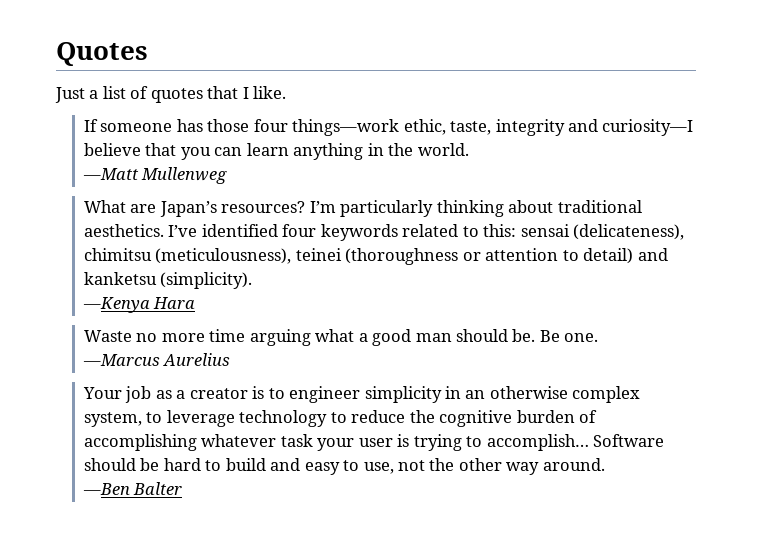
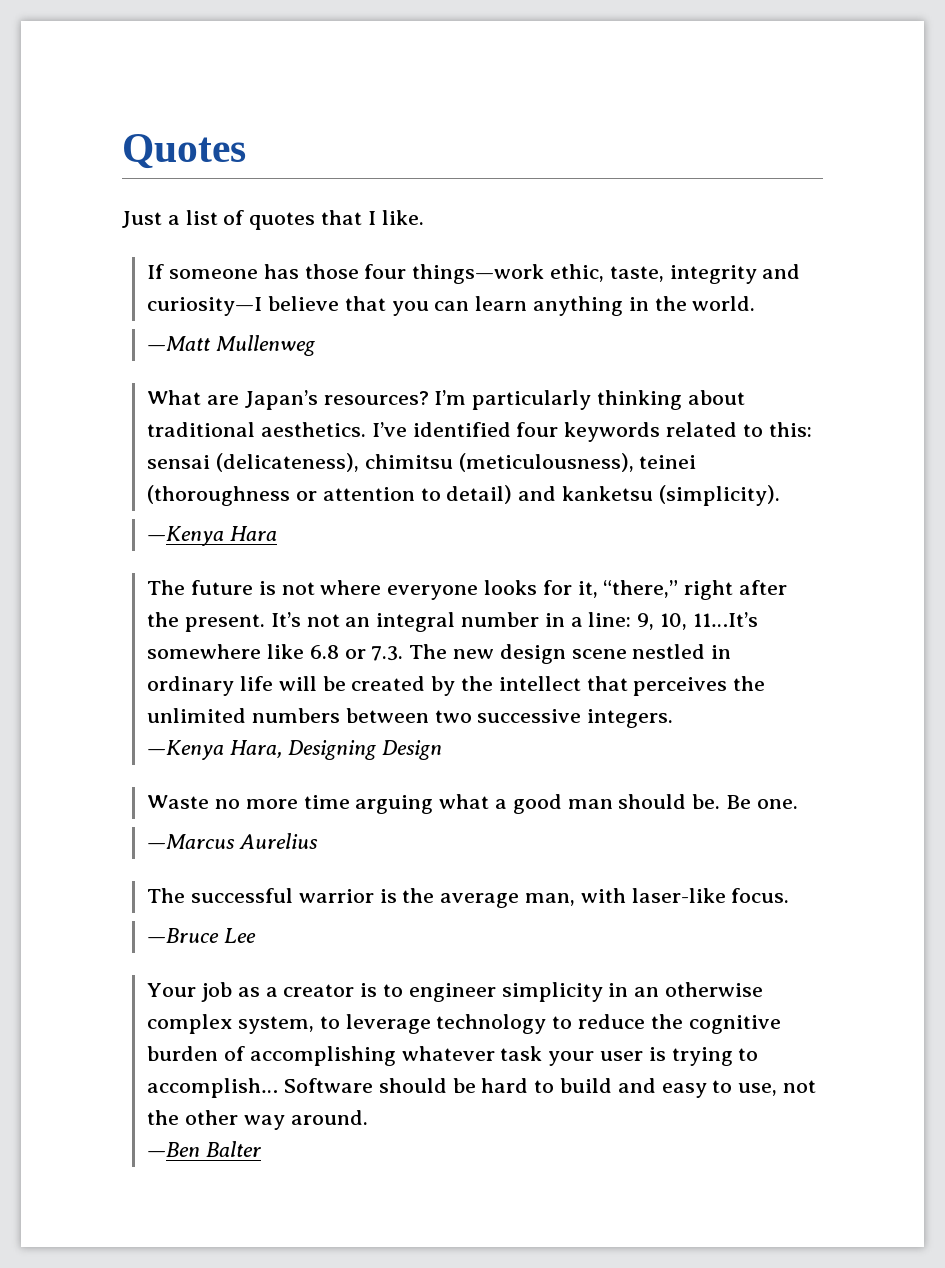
+ The future is not where everyone looks for it, “there,” right after the present. It’s not an integral number in a line: 9, 10, 11…It’s somewhere like 6.8 or 7.3. The new design scene nestled in ordinary life will be created by the intellect that perceives the unlimited numbers between two successive integers.
+ —Kenya Hara, Designing Design
+ The successful warrior is the average man, with laser-like focus.
+ —Bruce Lee

